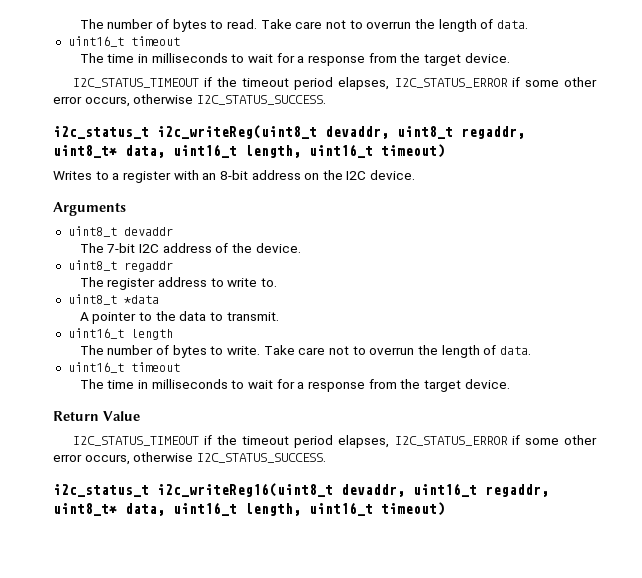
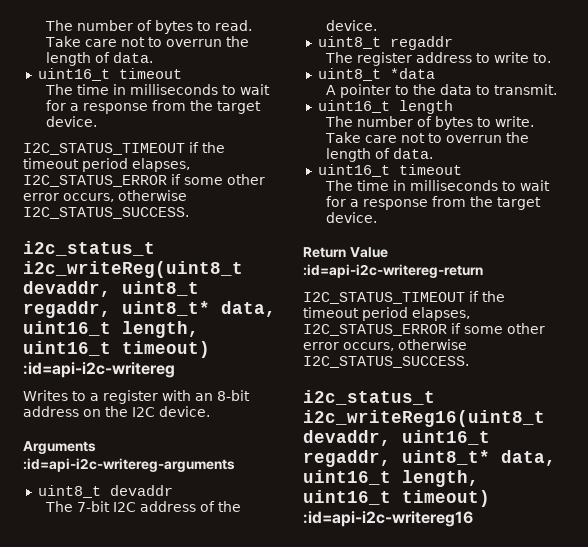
- i2c_status_t i2c_writeReg(uint8_t devaddr, uint8_t regaddr, uint8_t* data, uint16_t length, uint16_t timeout)
+ i2c_status_t i2c_writeReg(uint8_t devaddr, uint8_t regaddr, uint8_t* data, uint16_t length, uint16_t timeout) :id=api-i2c-writereg
- Arguments
+ Arguments :id=api-i2c-writereg-arguments
- Return Value
+ Return Value :id=api-i2c-writereg-return
- i2c_status_t i2c_writeReg16(uint8_t devaddr, uint16_t regaddr, uint8_t* data, uint16_t length, uint16_t timeout)
+ i2c_status_t i2c_writeReg16(uint8_t devaddr, uint16_t regaddr, uint8_t* data, uint16_t length, uint16_t timeout) :id=api-i2c-writereg16

